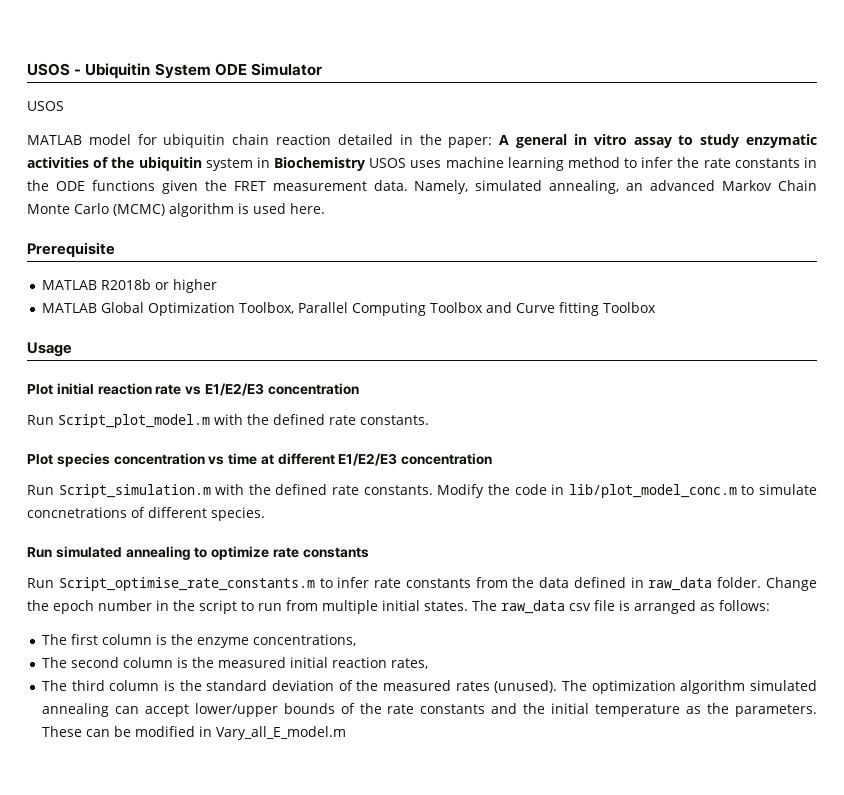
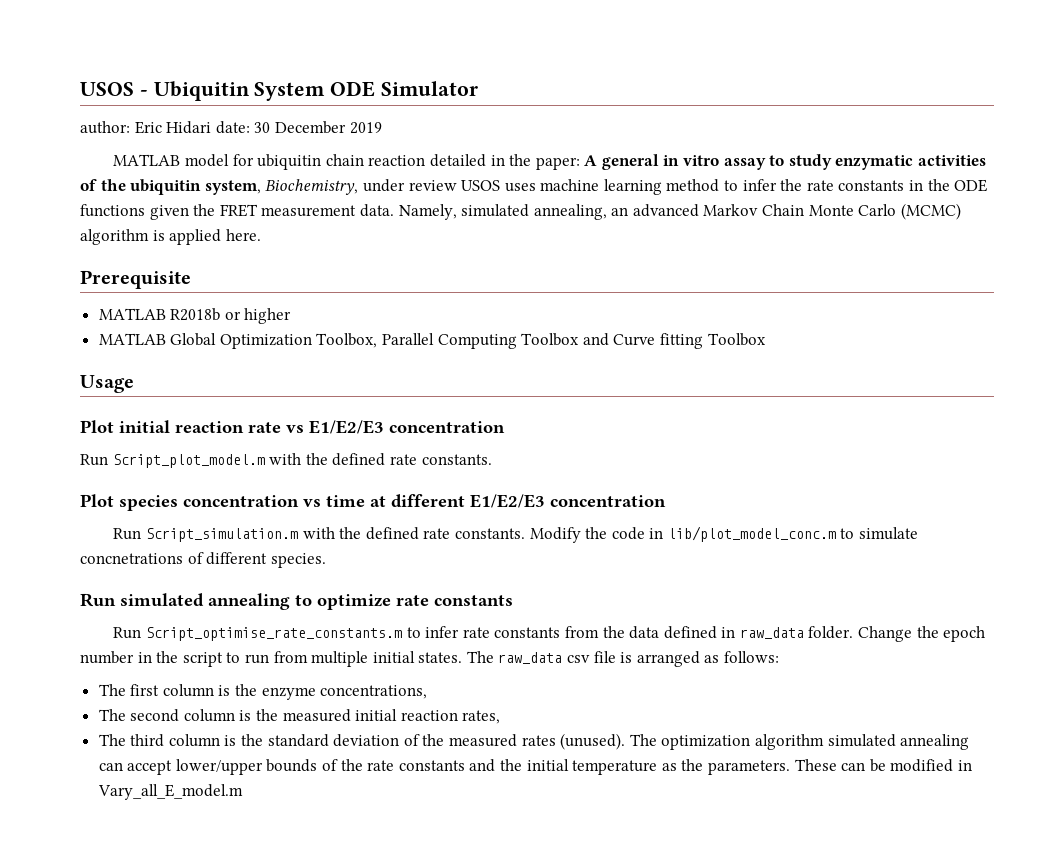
  USOS - Ubiquitin System ODE Simulator
- USOS
+ author: Eric Hidari date: 30 December 2019
- MATLAB model for ubiquitin chain reaction detailed in the paper: A general in vitro assay to study enzymatic activities of the ubiquitin system in Biochemistry USOS uses machine learning method to infer the rate constants in the ODE functions given the FRET measurement data.
+ MATLAB model for ubiquitin chain reaction detailed in the paper: A general in vitro assay to study enzymatic activities of the ubiquitin system, Biochemistry, under review USOS uses machine learning method to infer the rate constants in the ODE functions given the FRET measurement data.
- Namely, simulated annealing, an advanced Markov Chain Monte Carlo (MCMC) algorithm is used here.
+ Namely, simulated annealing, an advanced Markov Chain Monte Carlo (MCMC) algorithm is applied here.

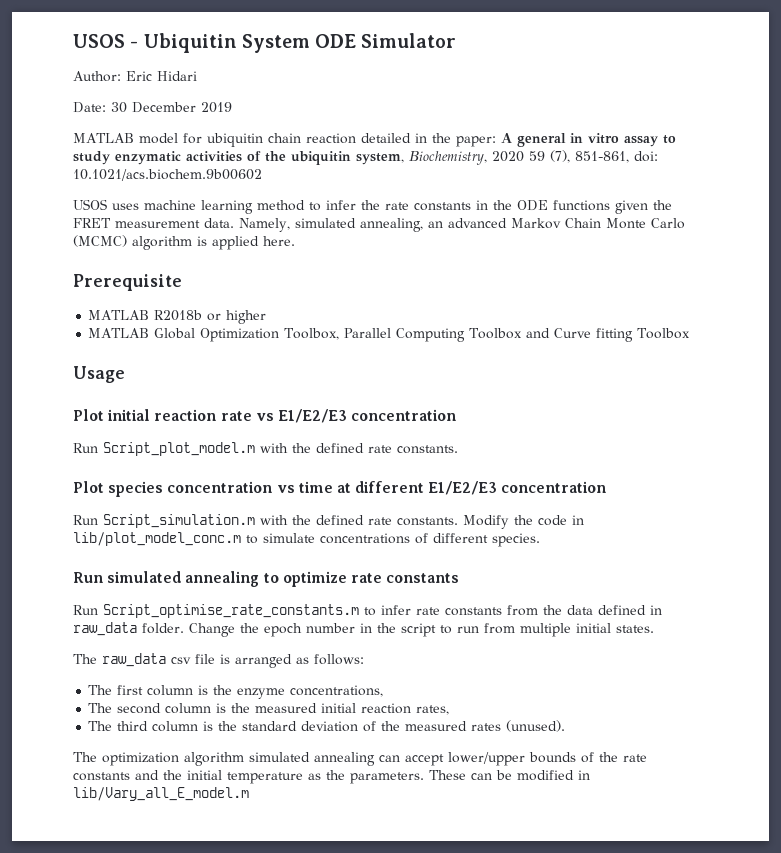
- author: Eric Hidari date: 30 December 2019
+ Author: Eric Hidari
+ Date: 30 December 2019
- MATLAB model for ubiquitin chain reaction detailed in the paper: A general in vitro assay to study enzymatic activities of the ubiquitin system, Biochemistry, under review USOS uses machine learning method to infer the rate constants in the ODE functions given the FRET measurement data.
+ MATLAB model for ubiquitin chain reaction detailed in the paper: A general in vitro assay to study enzymatic activities of the ubiquitin system, Biochemistry, 2020 59 (7), 851-861, doi: 10.1021/acs.biochem.9b00602
+ USOS uses machine learning method to infer the rate constants in the ODE functions given the FRET measurement data.
- Modify the code in lib/plot_model_conc.m to simulate concnetrations of different species.
+ Modify the code in lib/plot_model_conc.m to simulate concentrations of different species.
- Change the epoch number in the script to run from multiple initial states. The raw_data csv file is arranged as follows:
+ Change the epoch number in the script to run from multiple initial states.
+ The raw_data csv file is arranged as follows:
- The third column is the standard deviation of the measured rates (unused). The optimization algorithm simulated annealing can accept lower/upper bounds of the rate constants and the initial temperature as the parameters.
+ The third column is the standard deviation of the measured rates (unused).
+ The optimization algorithm simulated annealing can accept lower/upper bounds of the rate constants and the initial temperature as the parameters.
- These can be modified in Vary_all_E_model.m
+ These can be modified in lib/Vary_all_E_model.m

